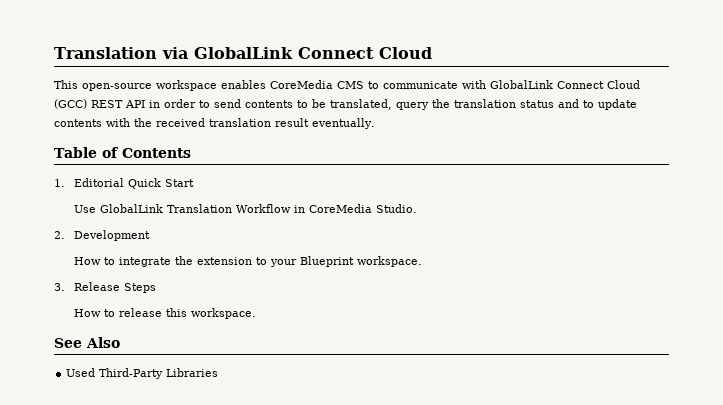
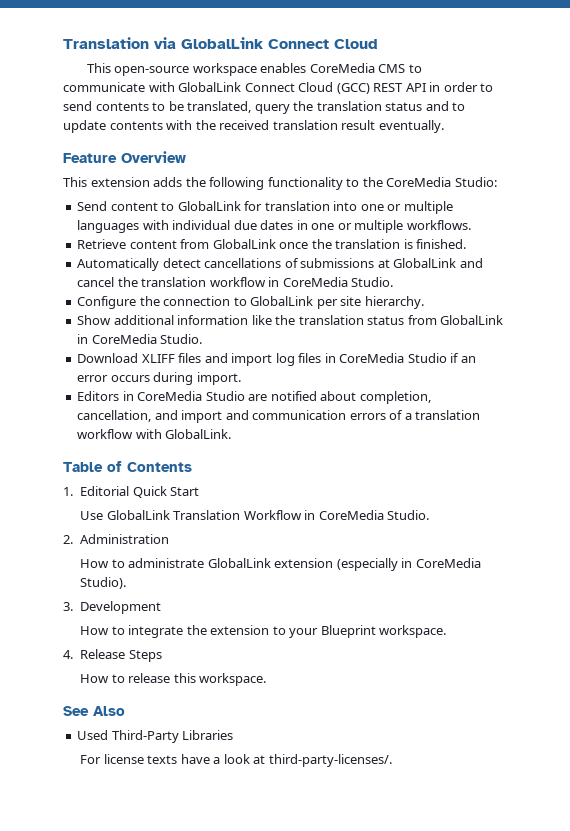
+ Feature Overview
+ This extension adds the following functionality to the CoreMedia Studio:
+ Send content to GlobalLink for translation into one or multiple languages with individual due dates in one or multiple workflows.
+ Retrieve content from GlobalLink once the translation is finished.
+ Automatically detect cancellations of submissions at GlobalLink and cancel the translation workflow in CoreMedia Studio.
+ Configure the connection to GlobalLink per site hierarchy.
+ Show additional information like the translation status from GlobalLink in CoreMedia Studio.
+ Download XLIFF files and import log files in CoreMedia Studio if an error occurs during import.
+ Editors in CoreMedia Studio are notified about completion, cancellation, and import and communication errors of a translation workflow with GlobalLink.
- 2. Development
+ 2. Administration
+ How to administrate GlobalLink extension (especially in CoreMedia Studio).
+ 3. Development
- 3. Release Steps
+ 4. Release Steps
+ For license texts have a look at third-party-licenses/.

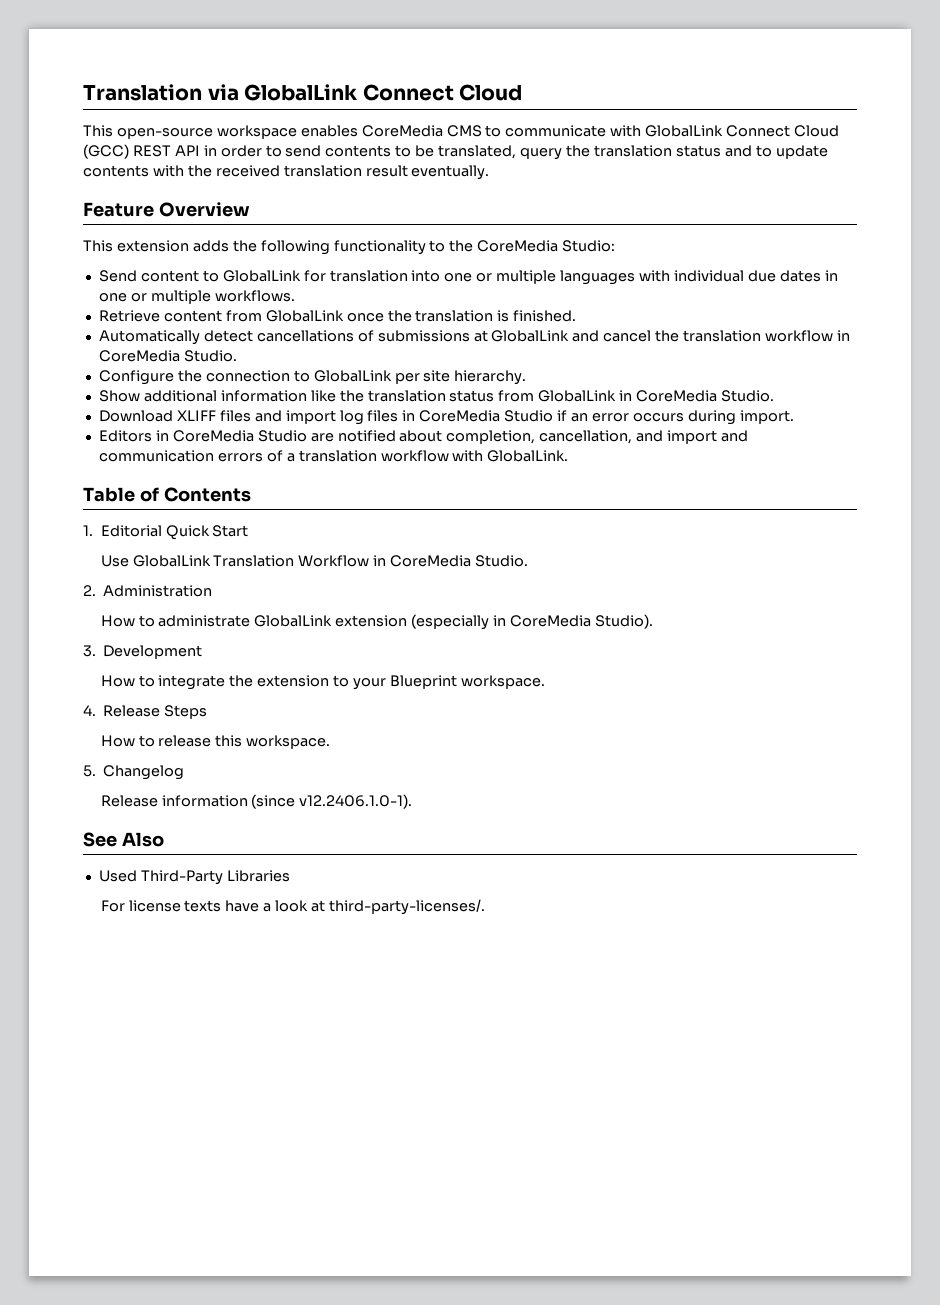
+ 5. Changelog
+ Release information (since v12.2406.1.0-1).

